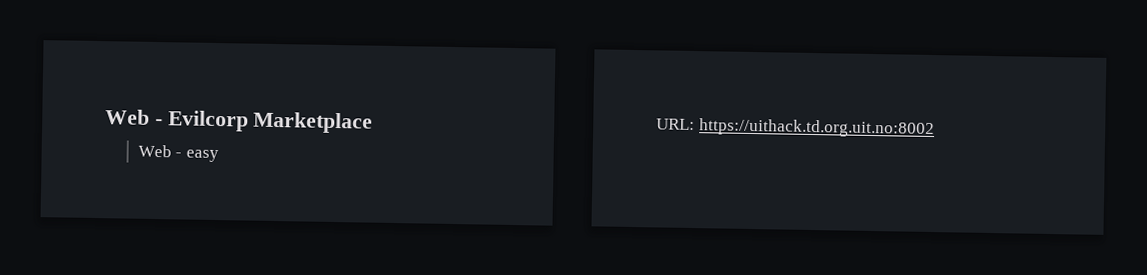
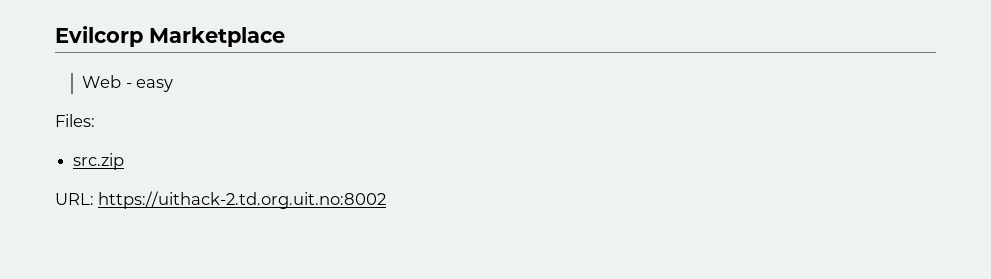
- Web - Evilcorp Marketplace
+ Evilcorp Marketplace
+ Files:
+ src.zip
- URL: https://uithack.td.org.uit.no:8002
+ URL: https://uithack-2.td.org.uit.no:8002

